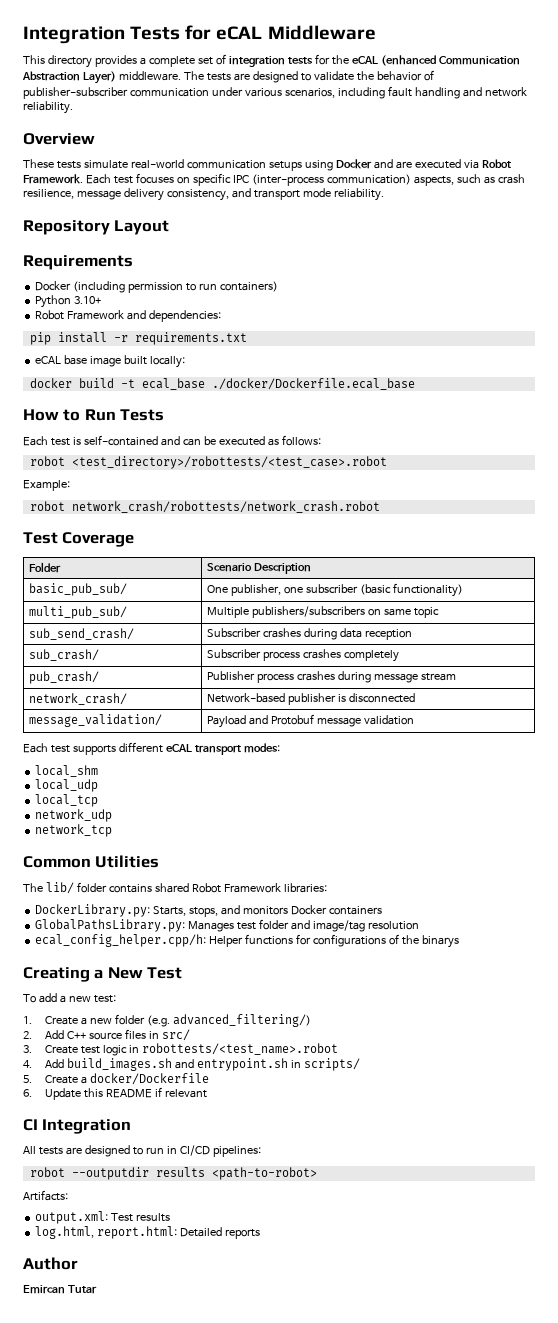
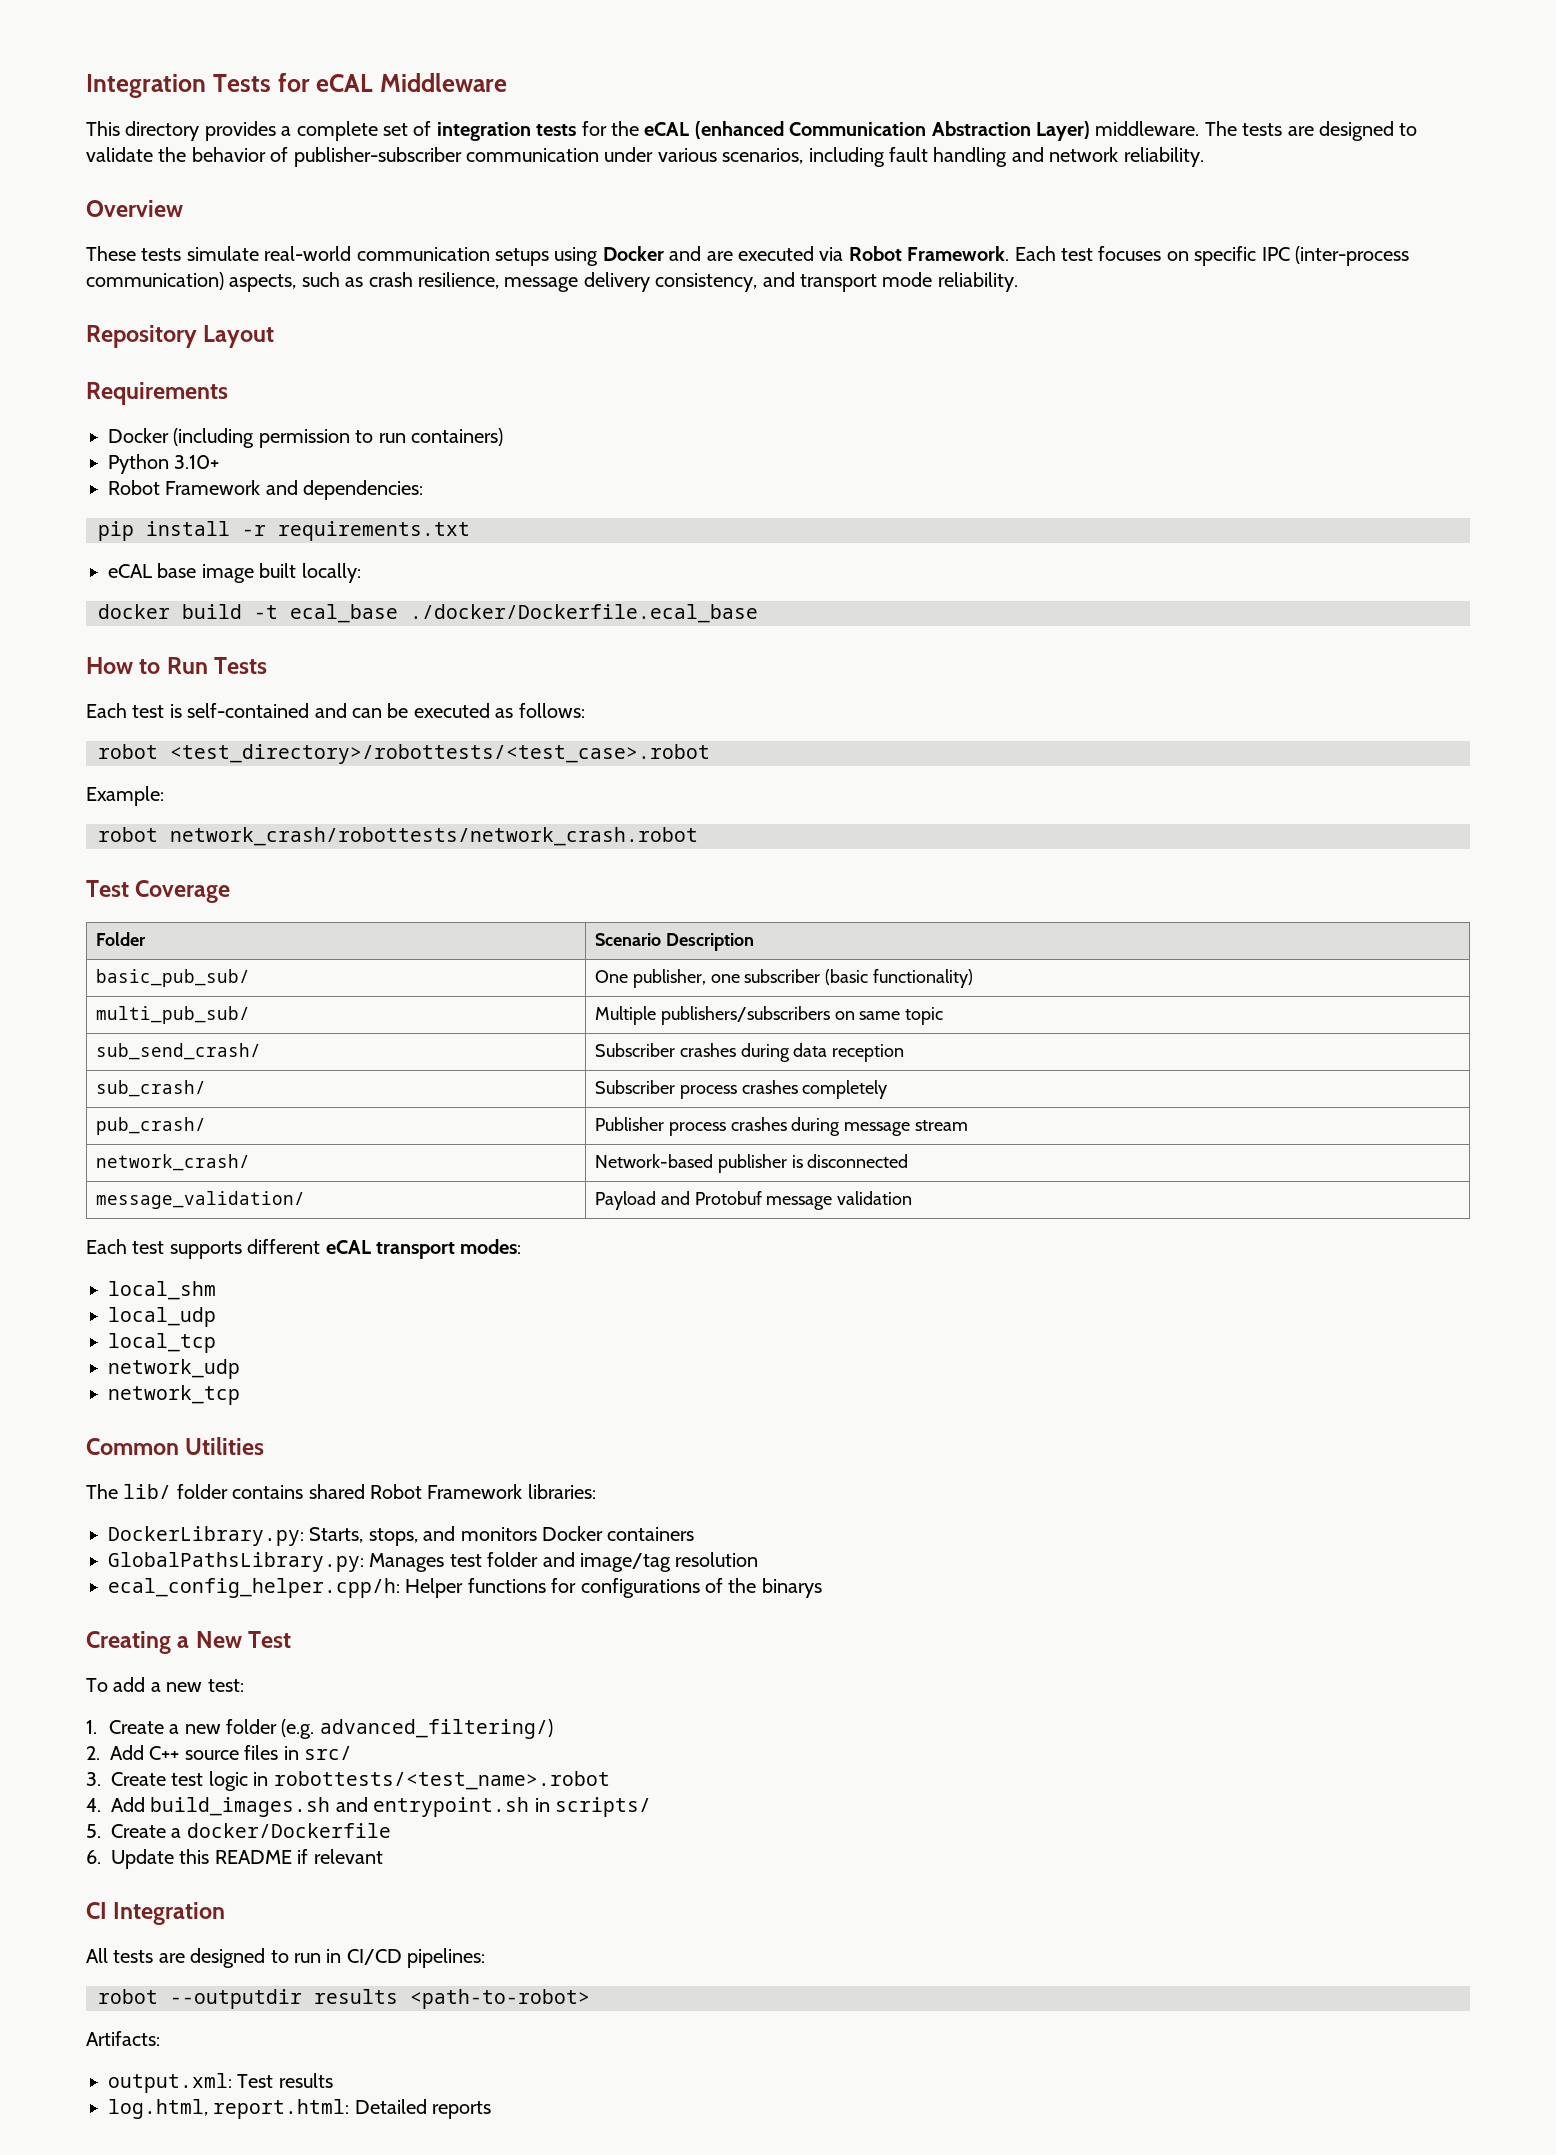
- Author
- Emircan Tutar

